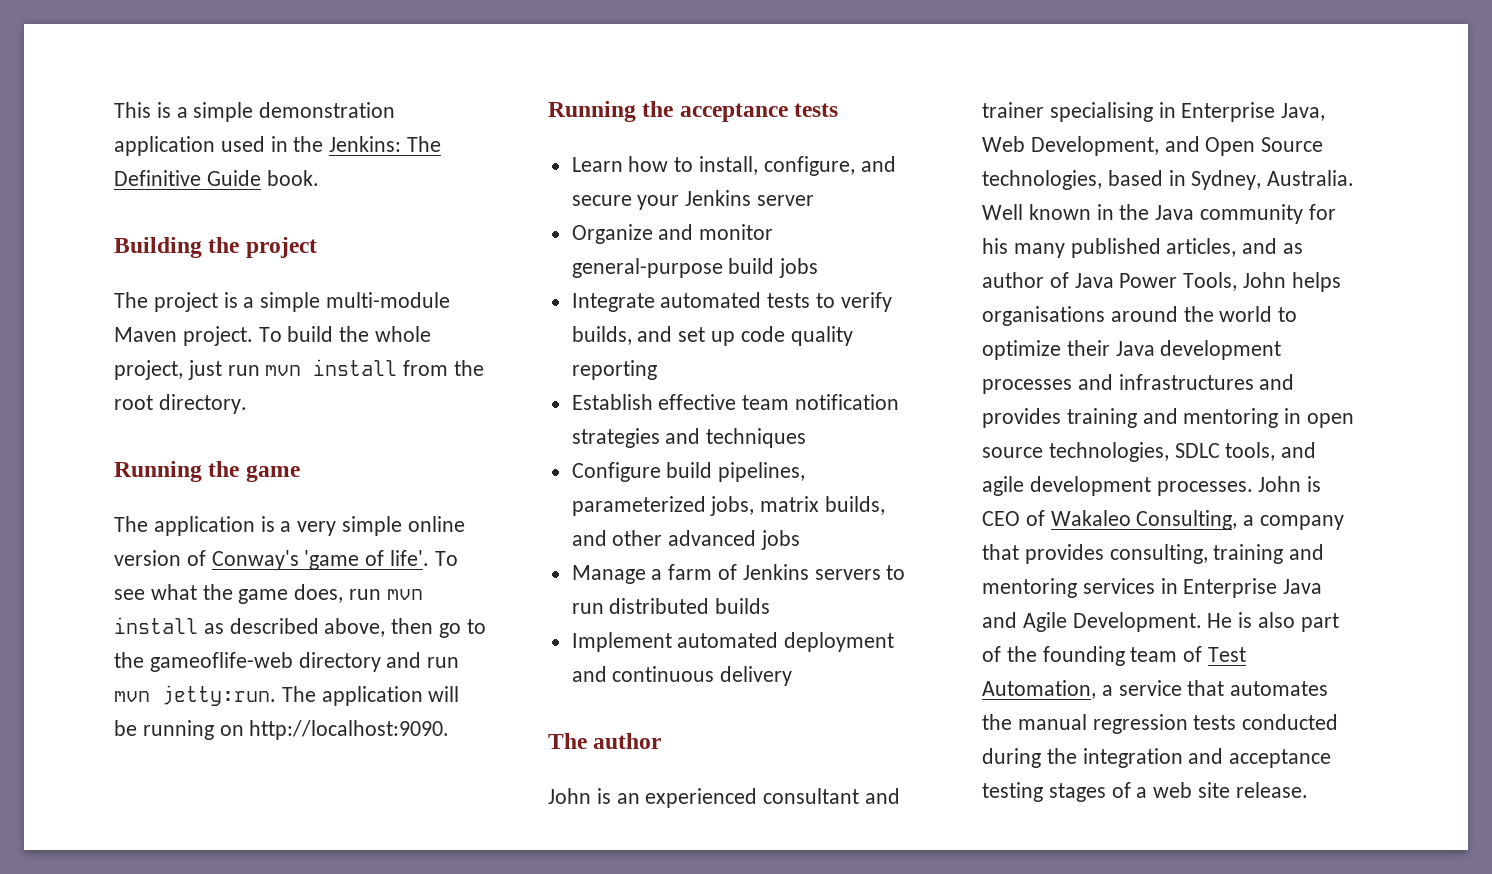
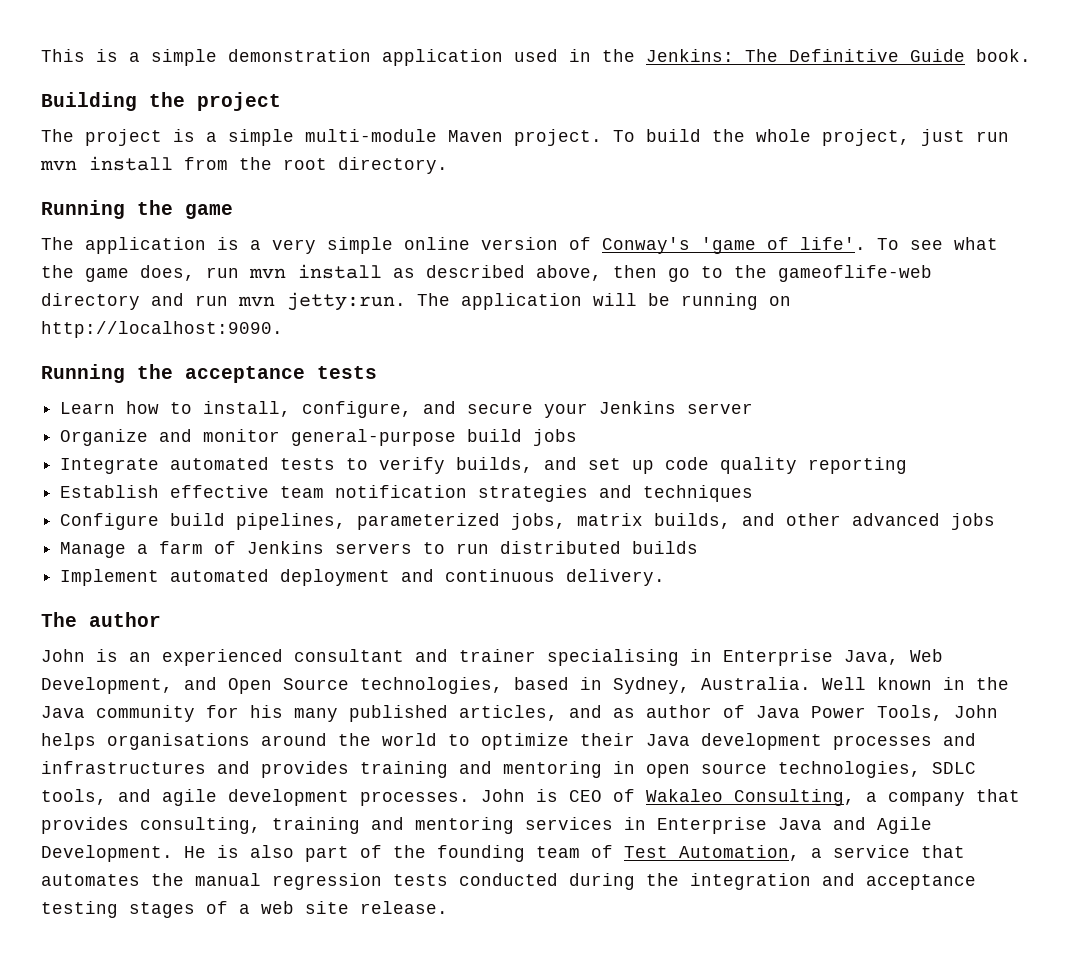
- Implement automated deployment and continuous delivery
+ Implement automated deployment and continuous delivery.

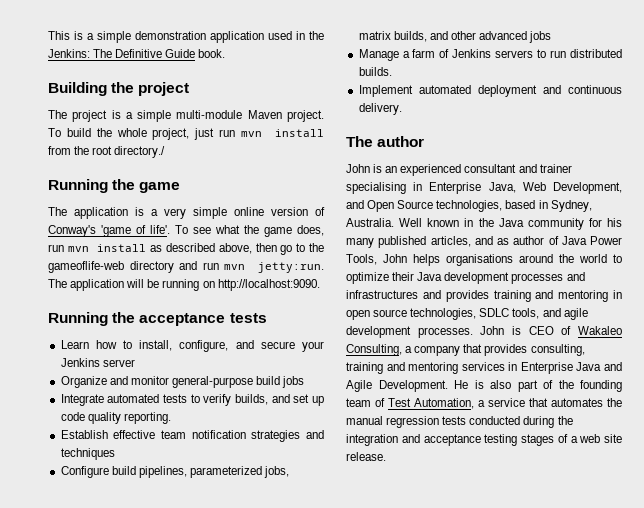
- To build the whole project, just run mvn install from the root directory.
+ To build the whole project, just run mvn install from the root directory./
- Integrate automated tests to verify builds, and set up code quality reporting
+ Integrate automated tests to verify builds, and set up code quality reporting.
- Manage a farm of Jenkins servers to run distributed builds
+ Manage a farm of Jenkins servers to run distributed builds.

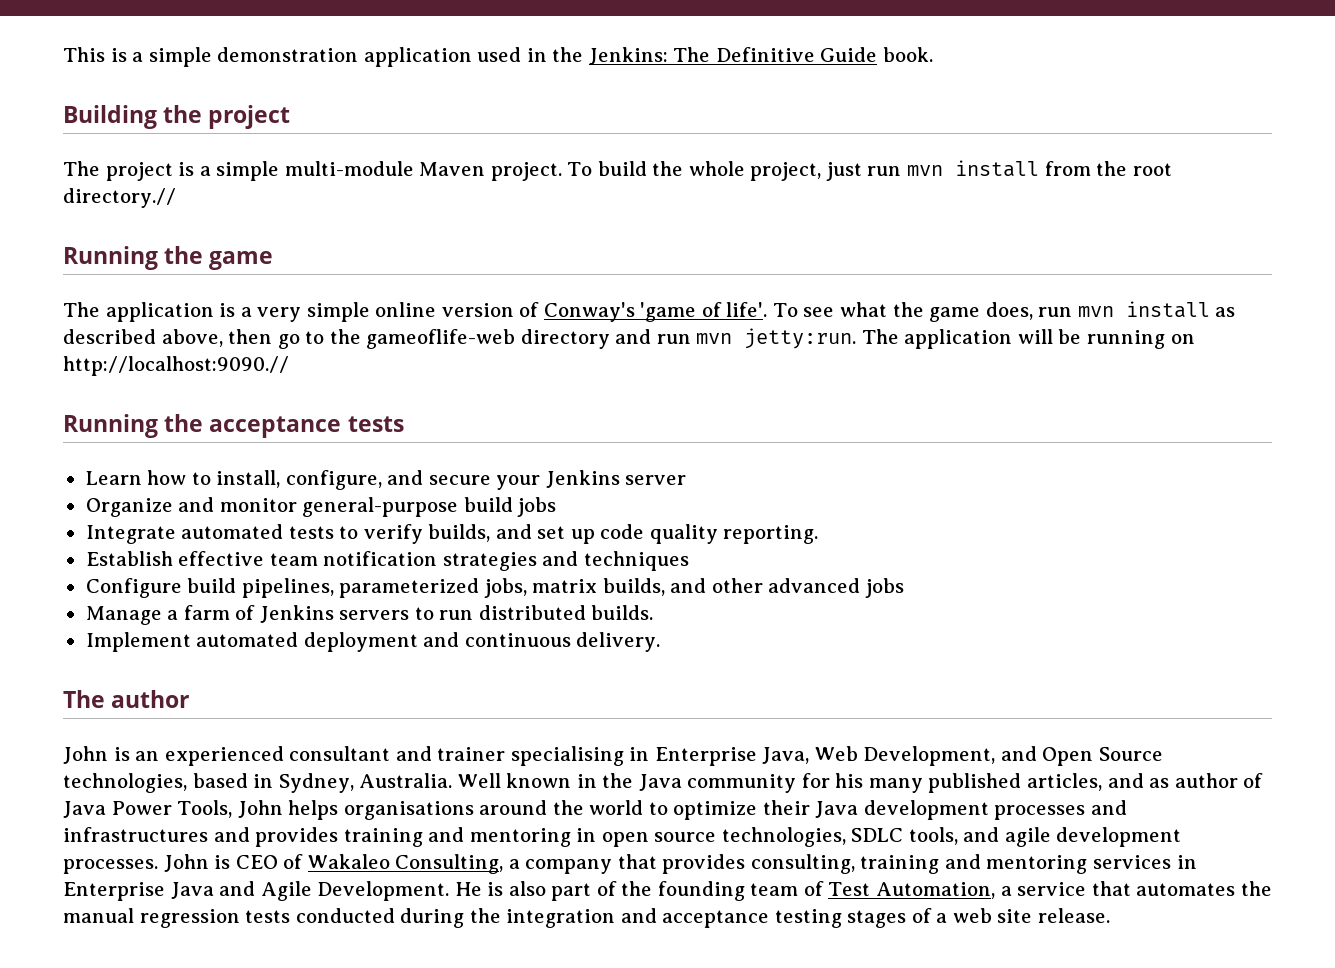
- To build the whole project, just run mvn install from the root directory./
+ To build the whole project, just run mvn install from the root directory.//
- The application will be running on http://localhost:9090.
+ The application will be running on http://localhost:9090.//

